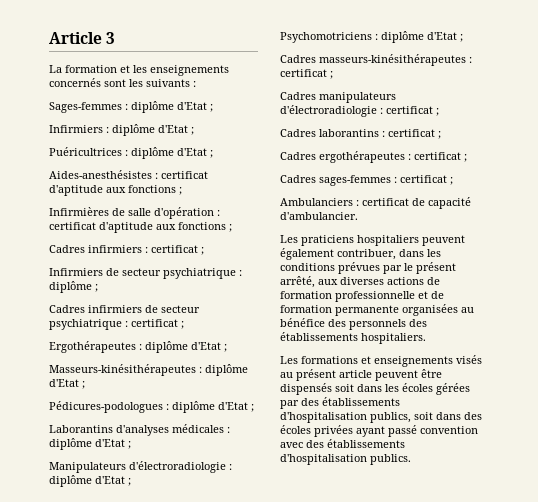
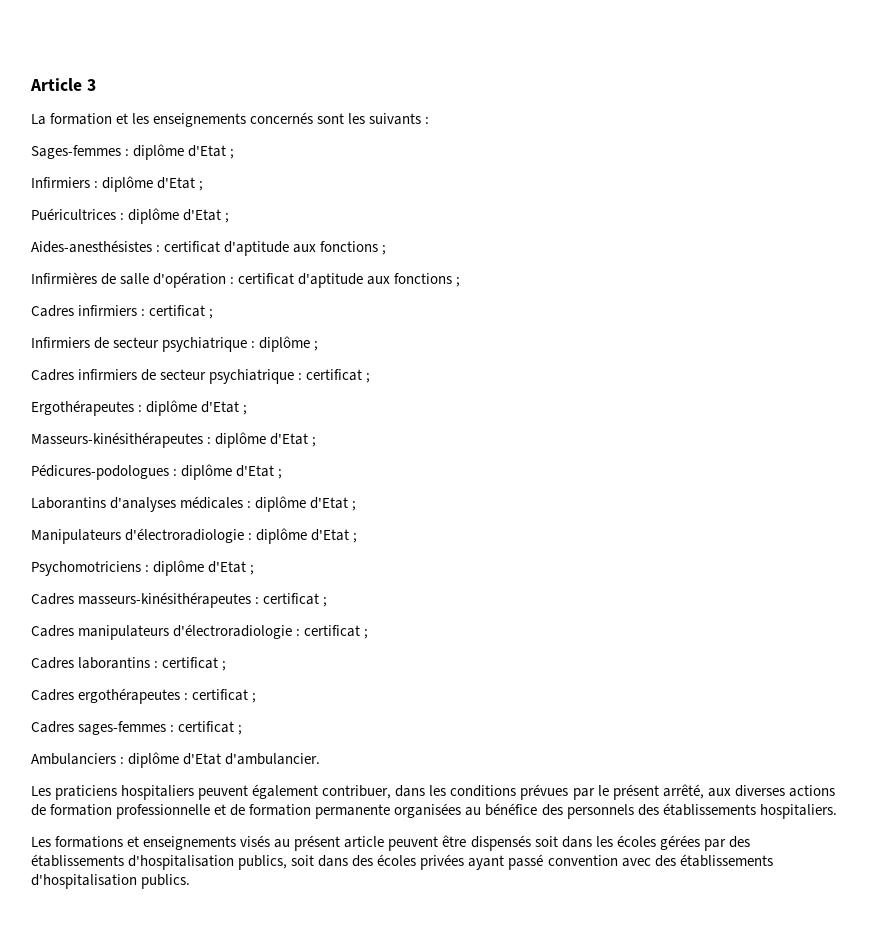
- Ambulanciers : certificat de capacité d'ambulancier.
+ Ambulanciers : diplôme d'Etat d'ambulancier.

